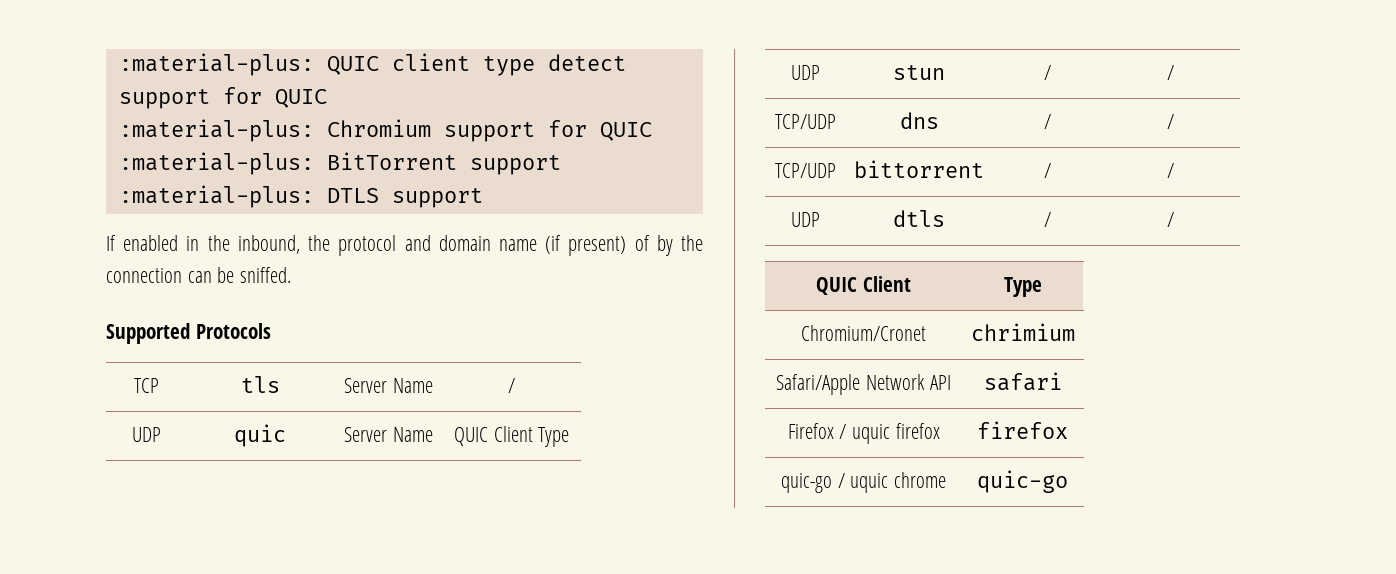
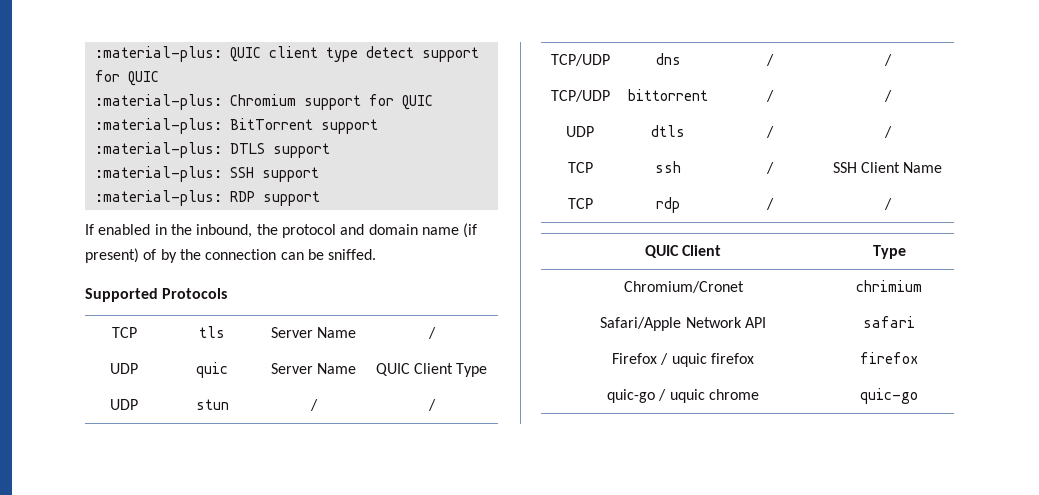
+ :material-plus: SSH support
+ :material-plus: RDP support
+ TCP | ssh | / | SSH Client Name
+ TCP | rdp | / | /

